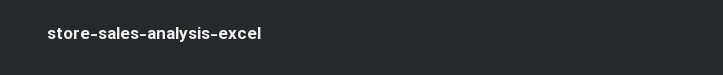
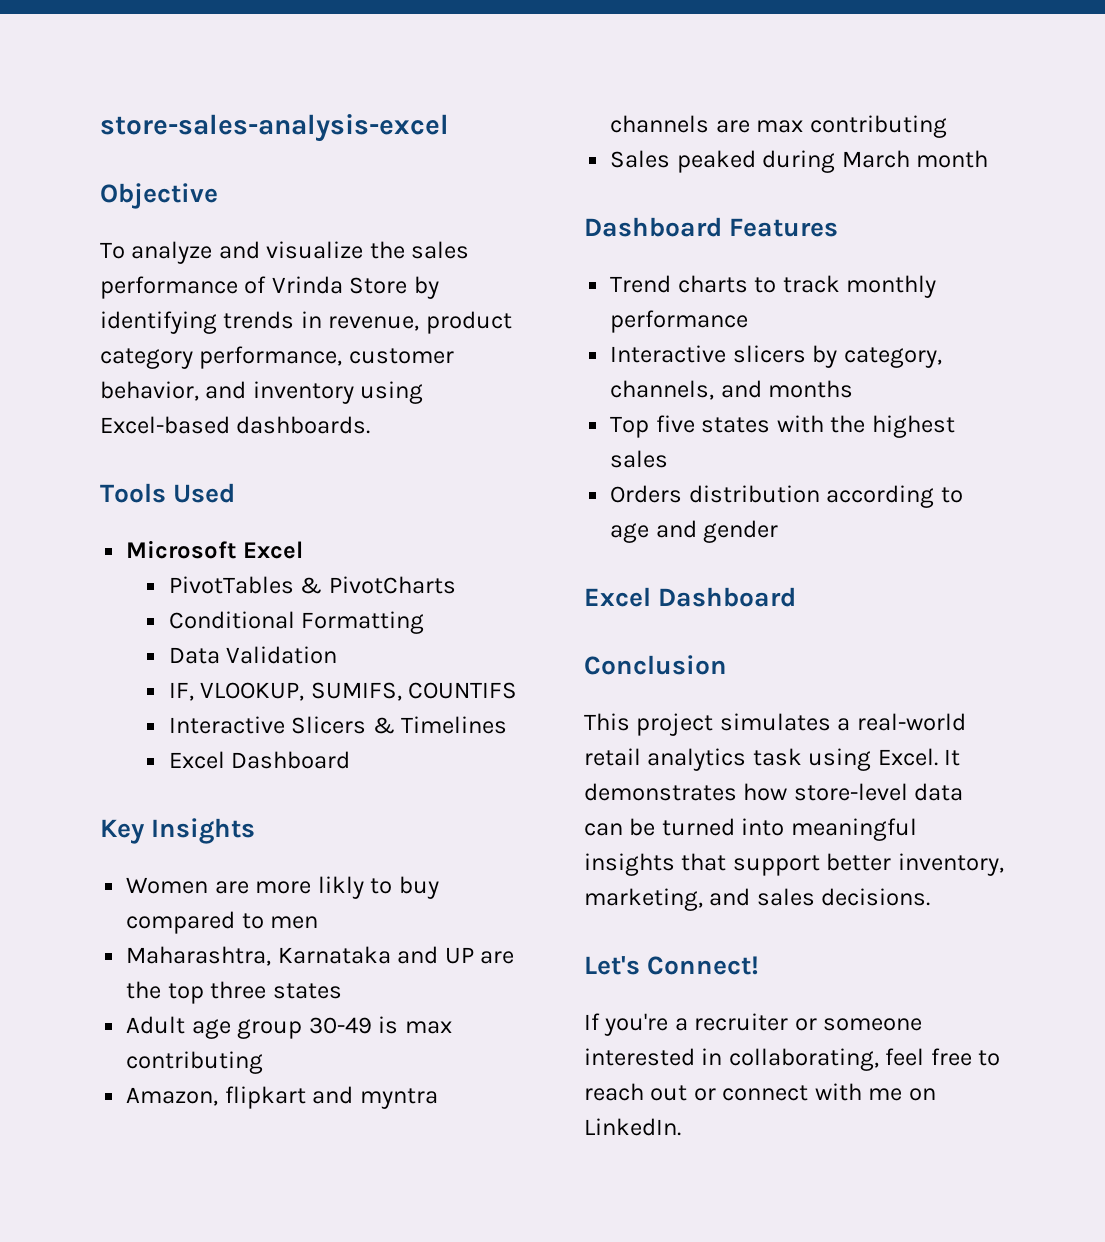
+ Objective
+ To analyze and visualize the sales performance of Vrinda Store by identifying trends in revenue, product category performance, customer behavior, and inventory using Excel-based dashboards.
+ Tools Used
+ Microsoft Excel
+ PivotTables & PivotCharts
+ Conditional Formatting
+ Data Validation
+ IF, VLOOKUP, SUMIFS, COUNTIFS
+ Interactive Slicers & Timelines
+ Excel Dashboard
+ Key Insights
+ Women are more likly to buy compared to men
+ Maharashtra, Karnataka and UP are the top three states
+ Adult age group 30-49 is max contributing
+ Amazon, flipkart and myntra channels are max contributing
+ Sales peaked during March month
+ Dashboard Features
+ Trend charts to track monthly performance
+ Interactive slicers by category, channels, and months
+ Top five states with the highest sales
+ Orders distribution according to age and gender
+ Excel Dashboard
+ Conclusion
+ This project simulates a real-world retail analytics task using Excel. It demonstrates how store-level data can be turned into meaningful insights that support better inventory, marketing, and sales decisions.
+ Let's Connect!
+ If you're a recruiter or someone interested in collaborating, feel free to reach out or connect with me on LinkedIn.

